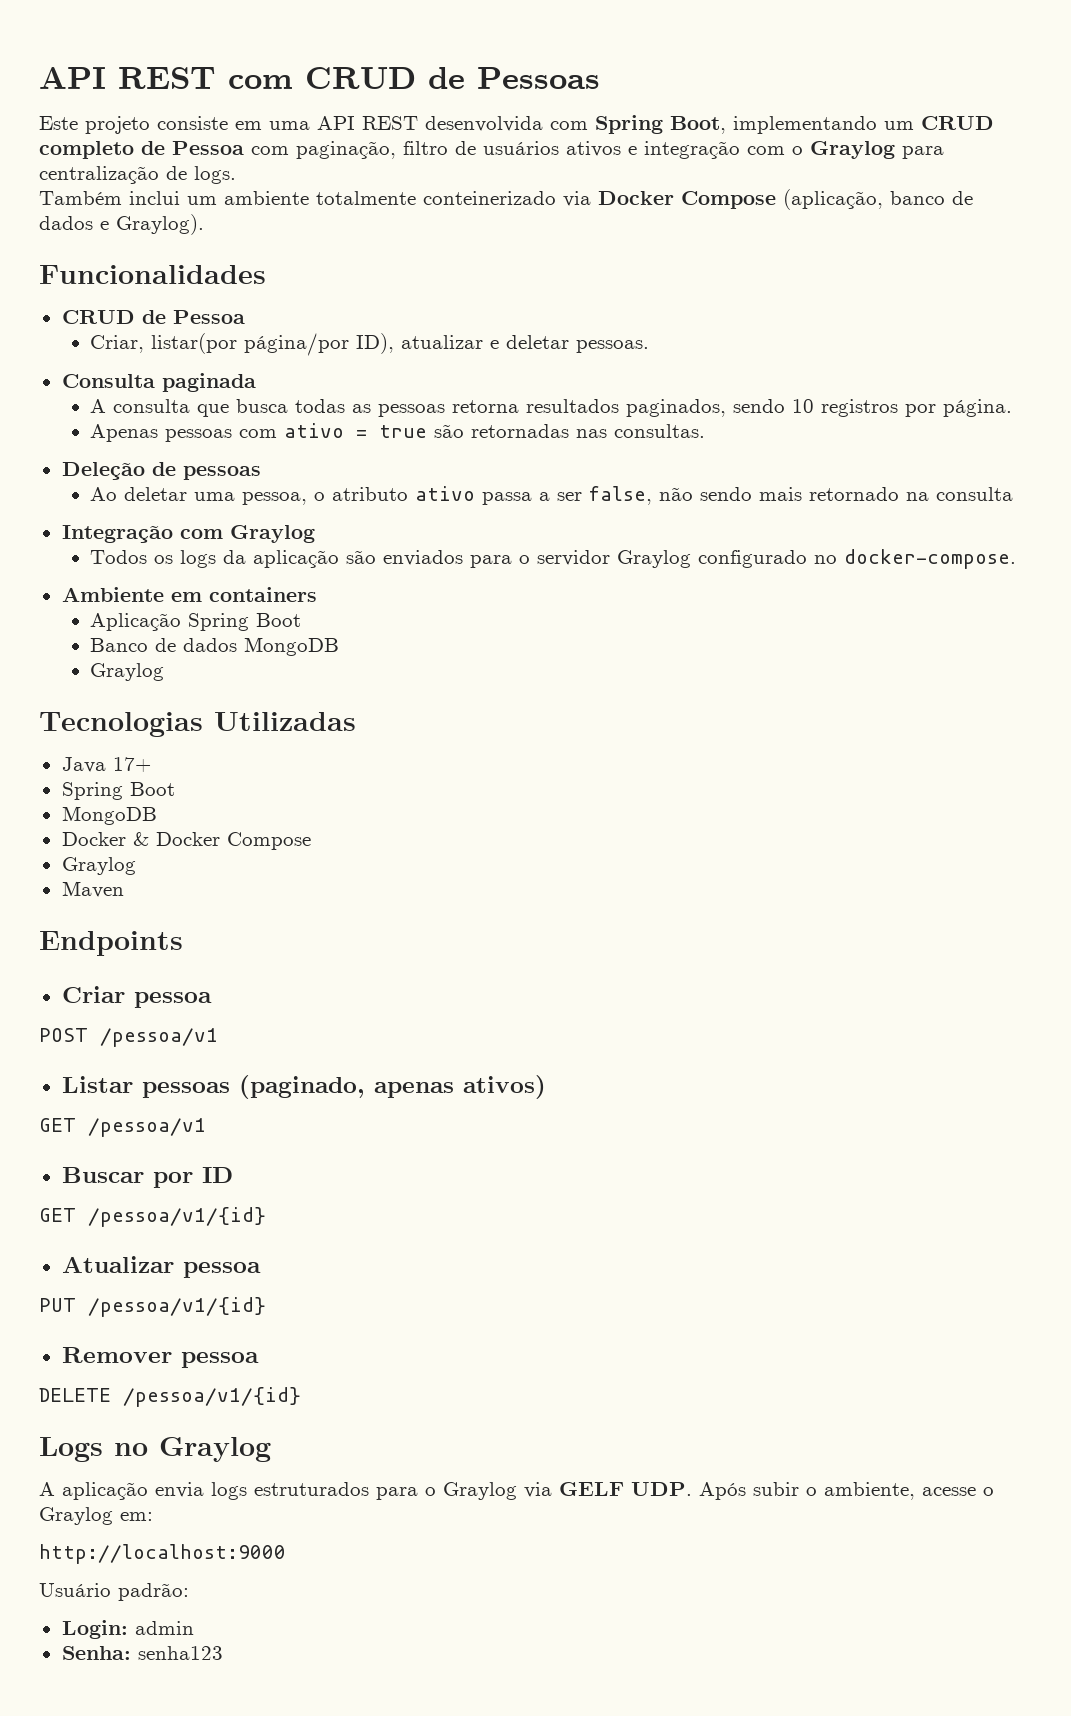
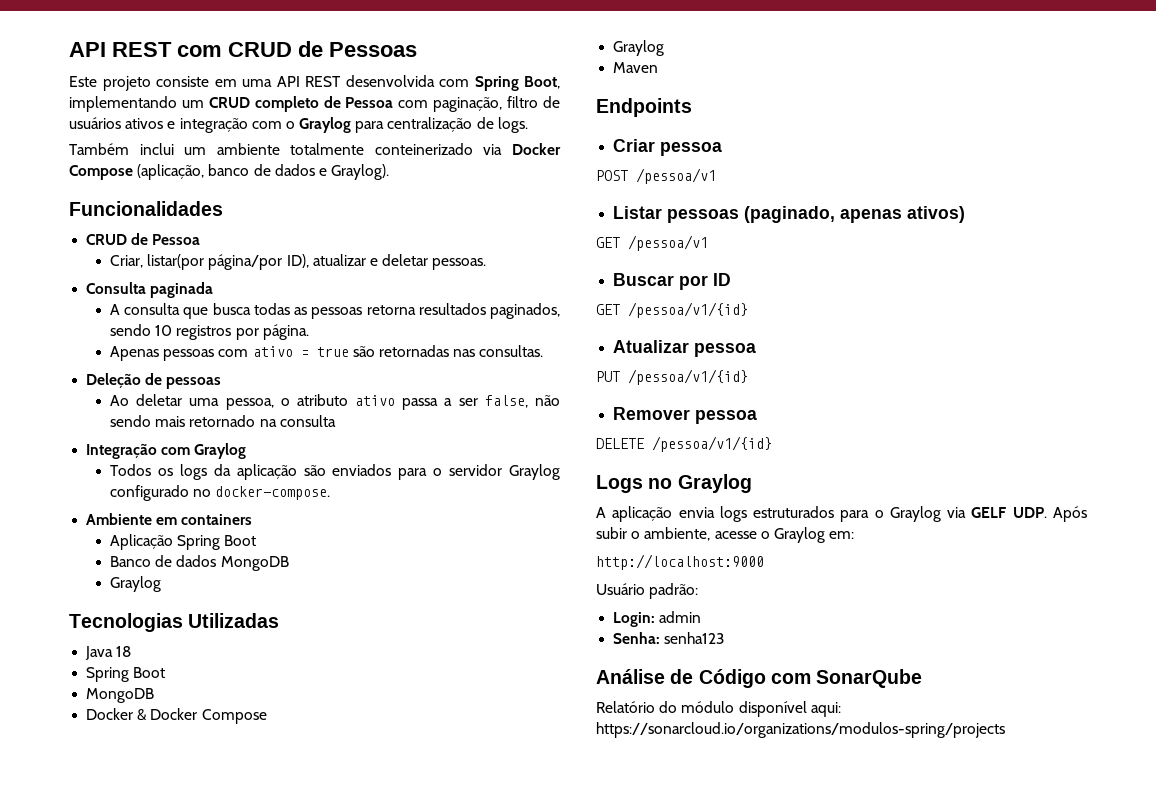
- Java 17+
+ Java 18
+ Análise de Código com SonarQube
+ Relatório do módulo disponível aqui: https://sonarcloud.io/organizations/modulos-spring/projects

